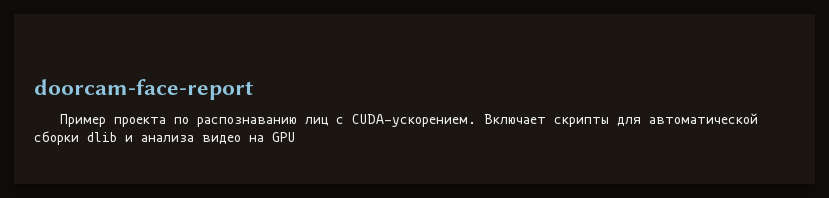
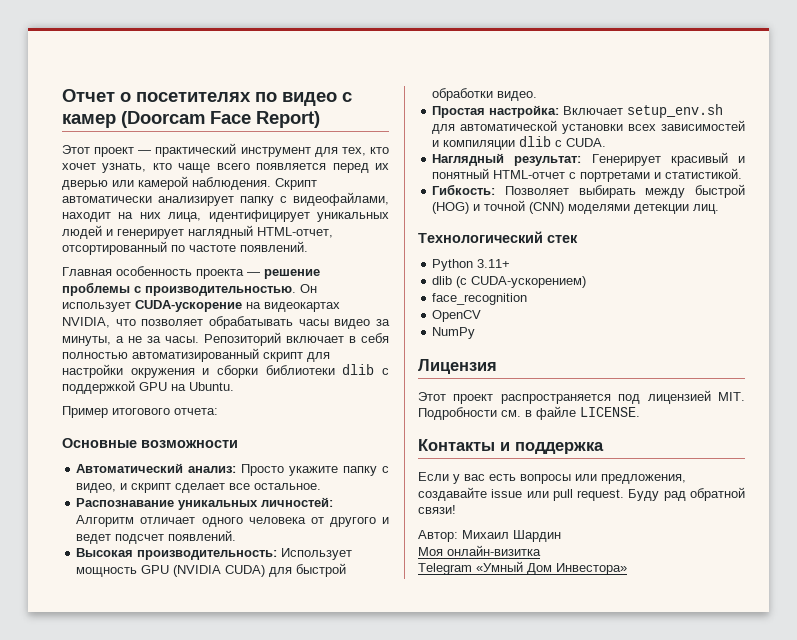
- doorcam-face-report
- Пример проекта по распознаванию лиц с CUDA-ускорением. Включает скрипты для автоматической сборки dlib и анализа видео на GPU
+ Отчет о посетителях по видео с камер (Doorcam Face Report)
+ Этот проект — практический инструмент для тех, кто хочет узнать, кто чаще всего появляется перед их дверью или камерой наблюдения. Скрипт автоматически анализирует папку с видеофайлами, находит на них лица, идентифицирует уникальных людей и генерирует наглядный HTML-отчет, отсортированный по частоте появлений.
+ Главная особенность проекта — решение проблемы с производительностью. Он использует CUDA-ускорение на видеокартах NVIDIA, что позволяет обрабатывать часы видео за минуты, а не за часы. Репозиторий включает в себя полностью автоматизированный скрипт для настройки окружения и сборки библиотеки dlib с поддержкой GPU на Ubuntu.
+ Пример итогового отчета:
+ Основные возможности
+ Автоматический анализ: Просто укажите папку с видео, и скрипт сделает все остальное.
+ Распознавание уникальных личностей: Алгоритм отличает одного человека от другого и ведет подсчет появлений.
+ Высокая производительность: Использует мощность GPU (NVIDIA CUDA) для быстрой обработки видео.
+ Простая настройка: Включает setup_env.sh для автоматической установки всех зависимостей и компиляции dlib с CUDA.
+ Наглядный результат: Генерирует красивый и понятный HTML-отчет с портретами и статистикой.
+ Гибкость: Позволяет выбирать между быстрой (HOG) и точной (CNN) моделями детекции лиц.
+ Технологический стек
+ Python 3.11+
+ dlib (с CUDA-ускорением)
+ face_recognition
+ OpenCV
+ NumPy
+ Лицензия
+ Этот проект распространяется под лицензией MIT. Подробности см. в файле LICENSE.
+ Контакты и поддержка
+ Если у вас есть вопросы или предложения, создавайте issue или pull request. Буду рад обратной связи!
+ Автор: Михаил Шардин
+ Моя онлайн-визитка
+ Telegram «Умный Дом Инвестора»

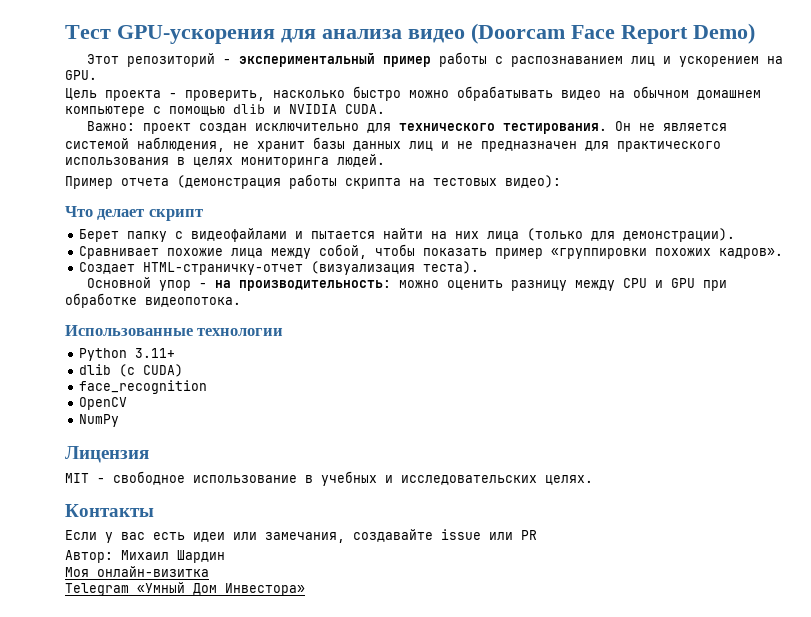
- Отчет о посетителях по видео с камер (Doorcam Face Report)
- Этот проект — практический инструмент для тех, кто хочет узнать, кто чаще всего появляется перед их дверью или камерой наблюдения. Скрипт автоматически анализирует папку с видеофайлами, находит на них лица, идентифицирует уникальных людей и генерирует наглядный HTML-отчет, отсортированный по частоте появлений.
- Главная особенность проекта — решение проблемы с производительностью. Он использует CUDA-ускорение на видеокартах NVIDIA, что позволяет обрабатывать часы видео за минуты, а не за часы. Репозиторий включает в себя полностью автоматизированный скрипт для настройки окружения и сборки библиотеки dlib с поддержкой GPU на Ubuntu.
- Пример итогового отчета:
- Основные возможности
- Автоматический анализ: Просто укажите папку с видео, и скрипт сделает все остальное.
- Распознавание уникальных личностей: Алгоритм отличает одного человека от другого и ведет подсчет появлений.
- Высокая производительность: Использует мощность GPU (NVIDIA CUDA) для быстрой обработки видео.
- Простая настройка: Включает setup_env.sh для автоматической установки всех зависимостей и компиляции dlib с CUDA.
- Наглядный результат: Генерирует красивый и понятный HTML-отчет с портретами и статистикой.
- Гибкость: Позволяет выбирать между быстрой (HOG) и точной (CNN) моделями детекции лиц.
- Технологический стек
+ Тест GPU-ускорения для анализа видео (Doorcam Face Report Demo)
+ Этот репозиторий - экспериментальный пример работы с распознаванием лиц и ускорением на GPU.
+ Цель проекта - проверить, насколько быстро можно обрабатывать видео на обычном домашнем компьютере с помощью dlib и NVIDIA CUDA.
+ Важно: проект создан исключительно для технического тестирования. Он не является системой наблюдения, не хранит базы данных лиц и не предназначен для практического использования в целях мониторинга людей.
+ Пример отчета (демонстрация работы скрипта на тестовых видео):
+ Что делает скрипт
+ Берет папку с видеофайлами и пытается найти на них лица (только для демонстрации).
+ Сравнивает похожие лица между собой, чтобы показать пример «группировки похожих кадров».
+ Создает HTML-страничку-отчет (визуализация теста).
+ Основной упор - на производительность: можно оценить разницу между CPU и GPU при обработке видеопотока.
+ Использованные технологии
- dlib (с CUDA-ускорением)
+ dlib (с CUDA)
- Этот проект распространяется под лицензией MIT. Подробности см. в файле LICENSE.
+ MIT - свободное использование в учебных и исследовательских целях.
- Контакты и поддержка
+ Контакты
- Если у вас есть вопросы или предложения, создавайте issue или pull request. Буду рад обратной связи!
+ Если у вас есть идеи или замечания, создавайте issue или PR

